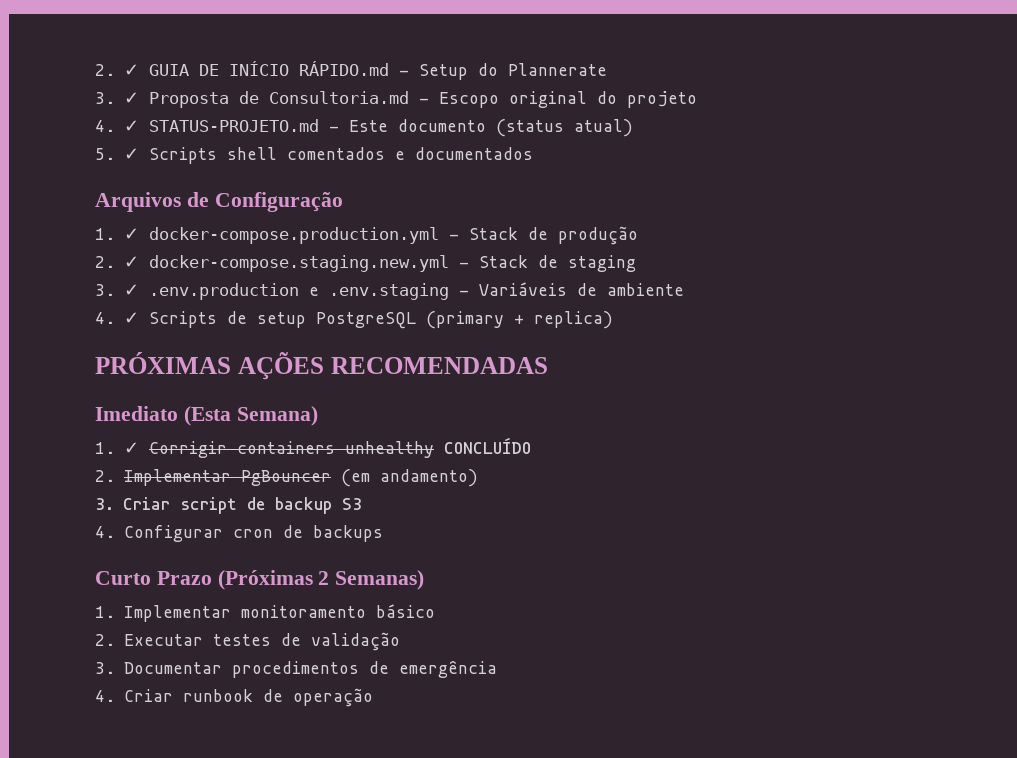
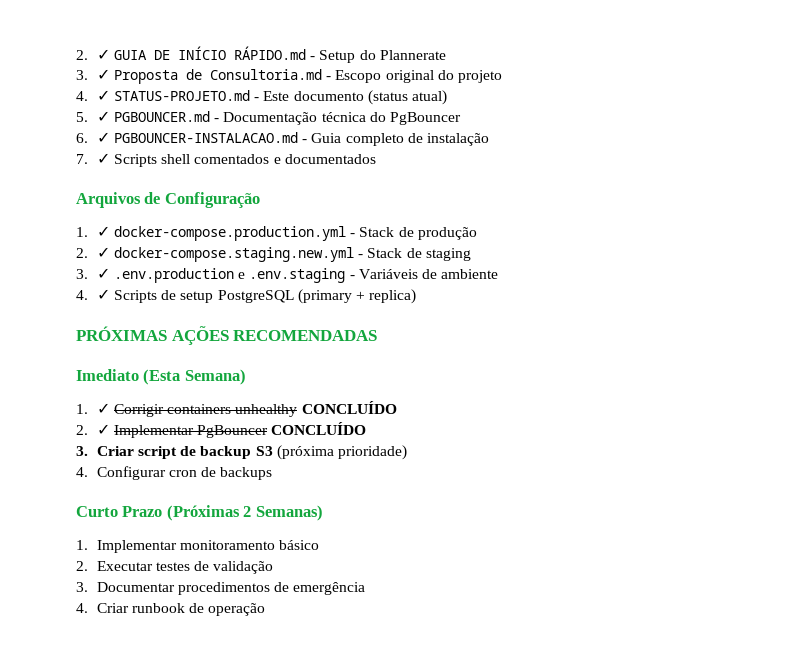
- 5. ✓ Scripts shell comentados e documentados
+ 5. ✓ PGBOUNCER.md - Documentação técnica do PgBouncer
+ 6. ✓ PGBOUNCER-INSTALACAO.md - Guia completo de instalação
+ 7. ✓ Scripts shell comentados e documentados
- 2. Implementar PgBouncer (em andamento)
+ 2. ✓ Implementar PgBouncer CONCLUÍDO
- 3. Criar script de backup S3
+ 3. Criar script de backup S3 (próxima prioridade)

